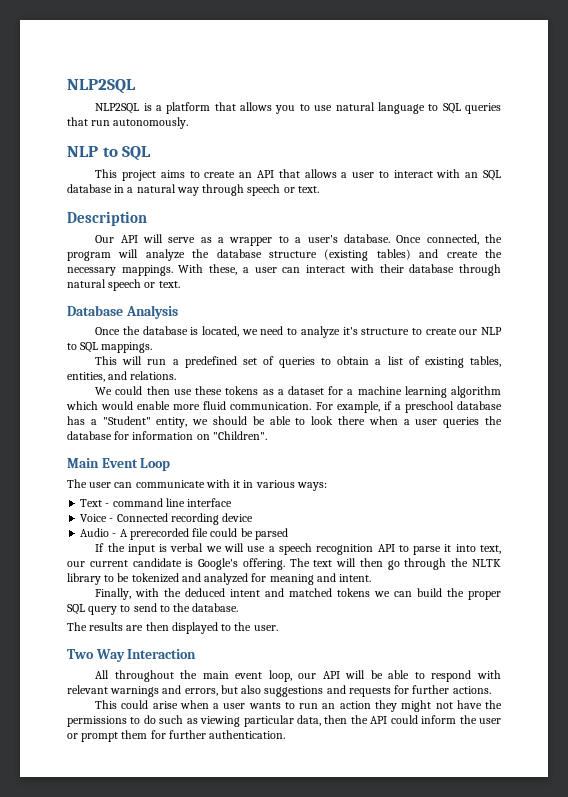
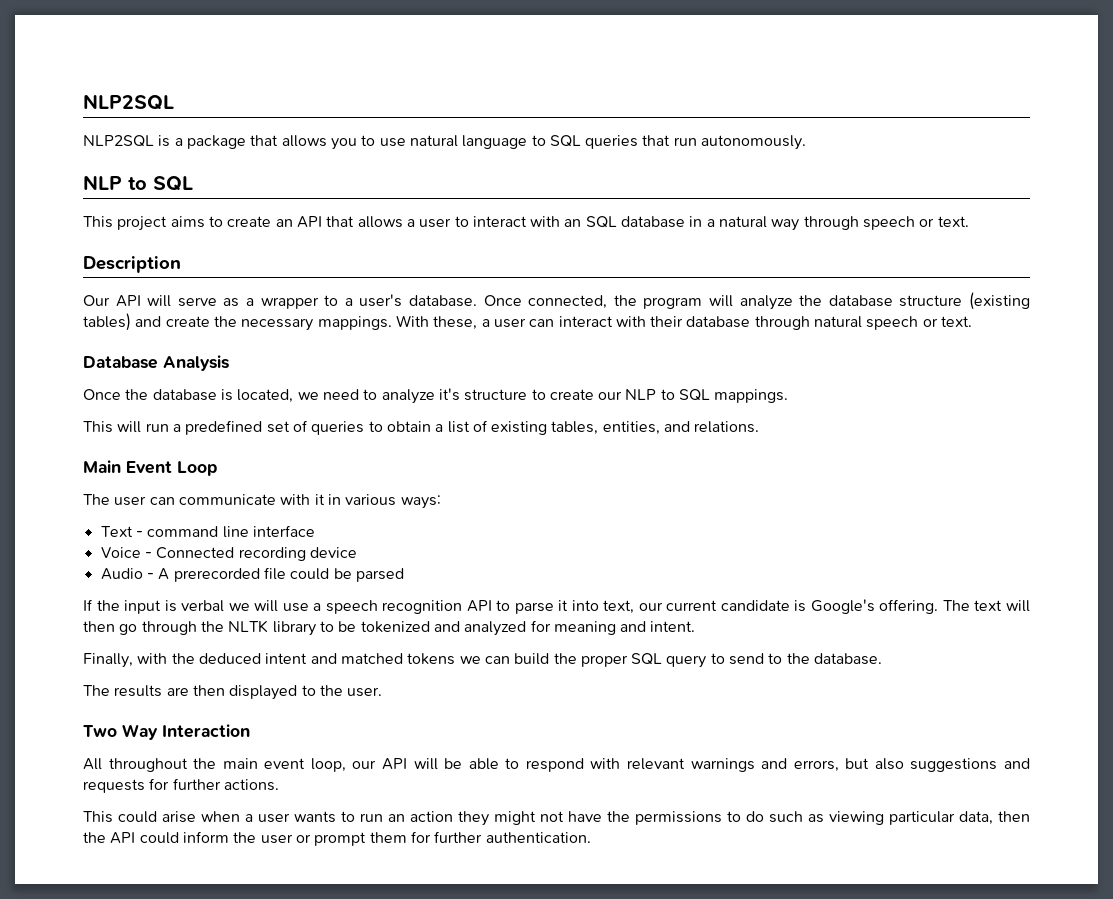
- NLP2SQL is a platform that allows you to use natural language to SQL queries that run autonomously.
+ NLP2SQL is a package that allows you to use natural language to SQL queries that run autonomously.
- We could then use these tokens as a dataset for a machine learning algorithm which would enable more fluid communication. For example, if a preschool database has a "Student" entity, we should be able to look there when a user queries the database for information on "Children".

